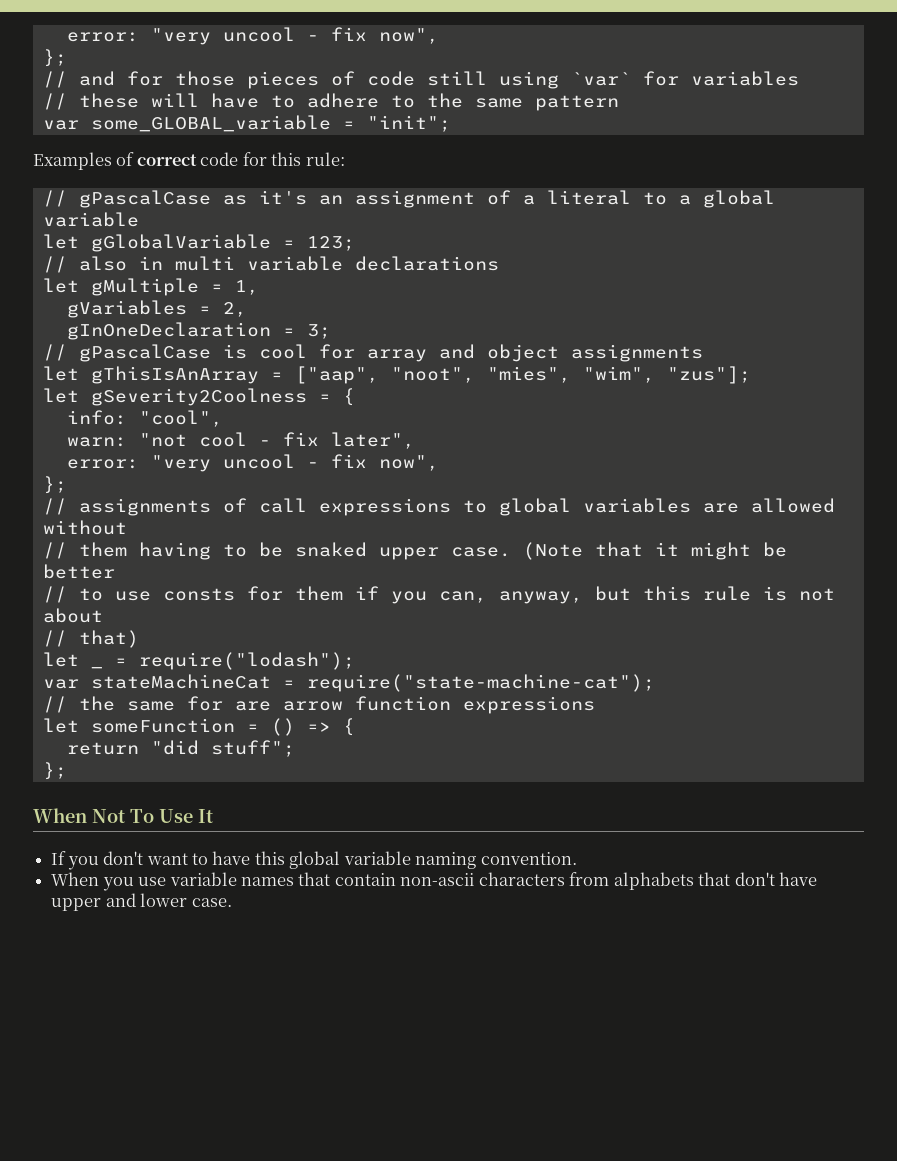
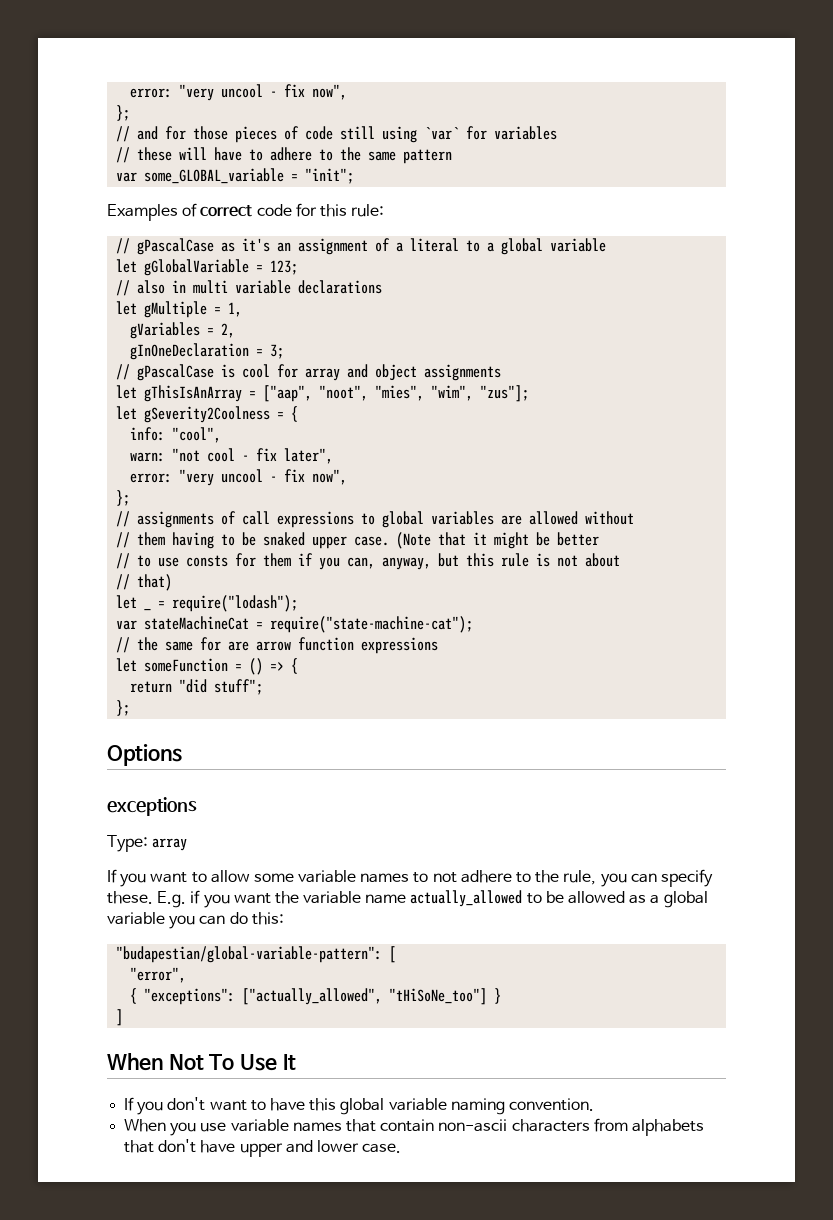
+ Options
+ exceptions
+ Type: array
+ If you want to allow some variable names to not adhere to the rule, you can specify these. E.g. if you want the variable name actually_allowed to be allowed as a global variable you can do this:
+ "budapestian/global-variable-pattern": [
+ "error",
+ { "exceptions": ["actually_allowed", "tHiSoNe_too"] }
+ ]

